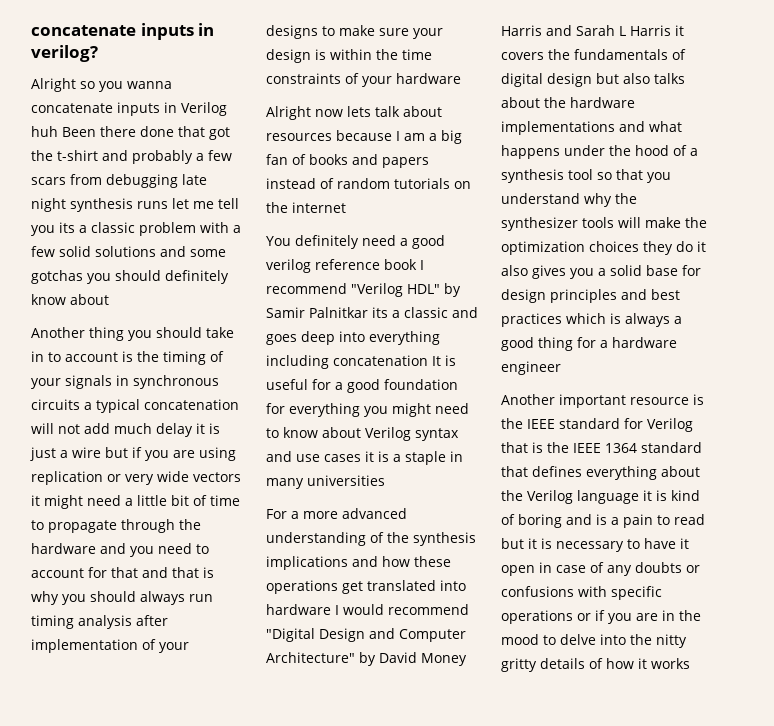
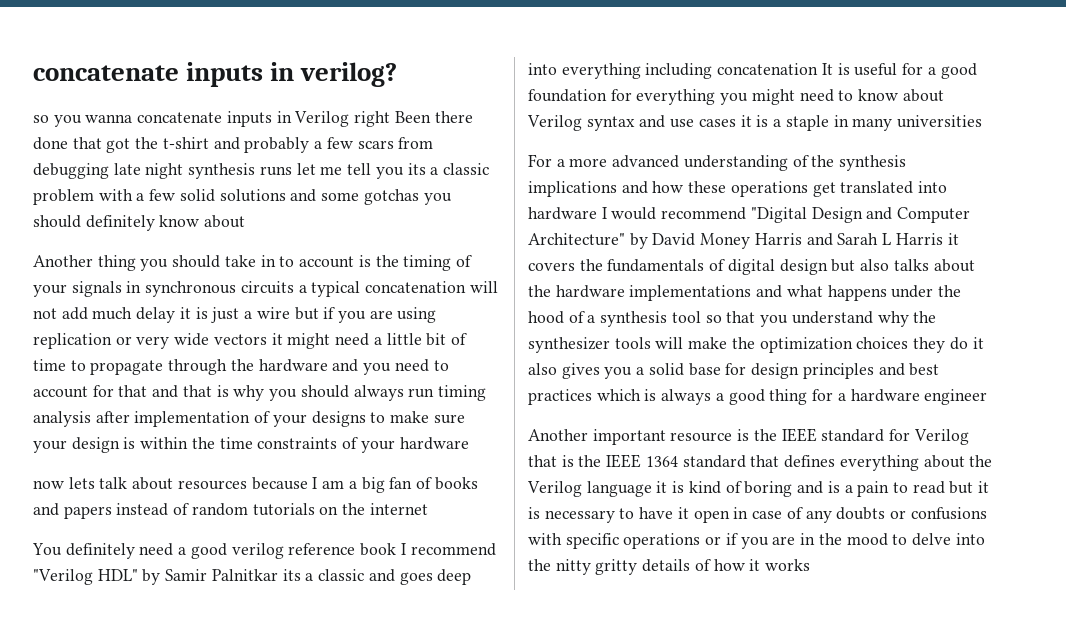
- Alright so you wanna concatenate inputs in Verilog huh Been there done that got the t-shirt and probably a few scars from debugging late night synthesis runs let me tell you its a classic problem with a few solid solutions and some gotchas you should definitely know about
+ so you wanna concatenate inputs in Verilog right Been there done that got the t-shirt and probably a few scars from debugging late night synthesis runs let me tell you its a classic problem with a few solid solutions and some gotchas you should definitely know about
- Alright now lets talk about resources because I am a big fan of books and papers instead of random tutorials on the internet
+ now lets talk about resources because I am a big fan of books and papers instead of random tutorials on the internet

